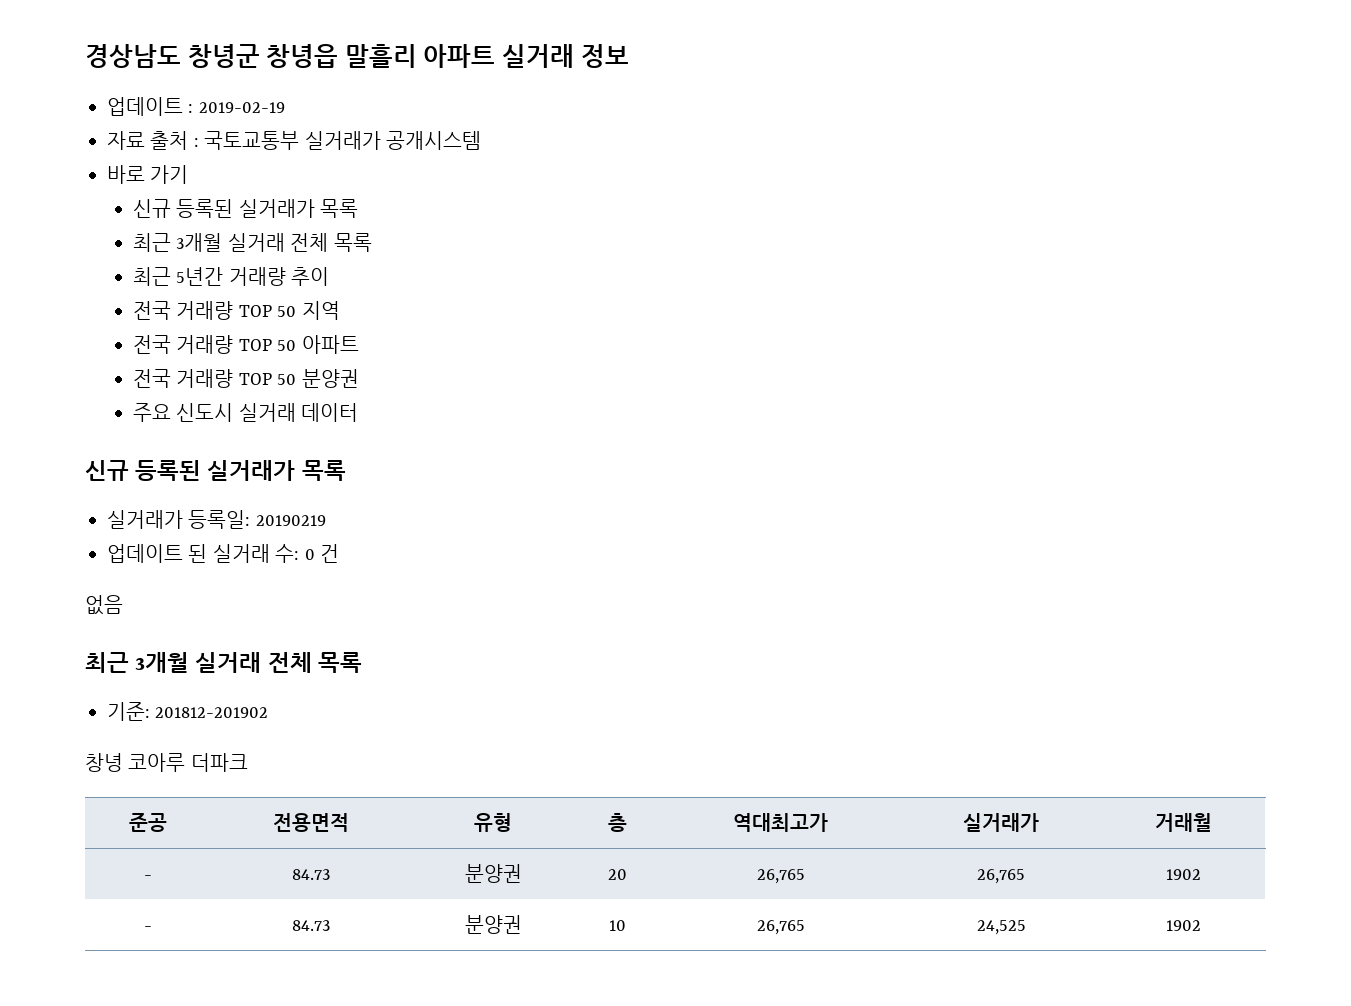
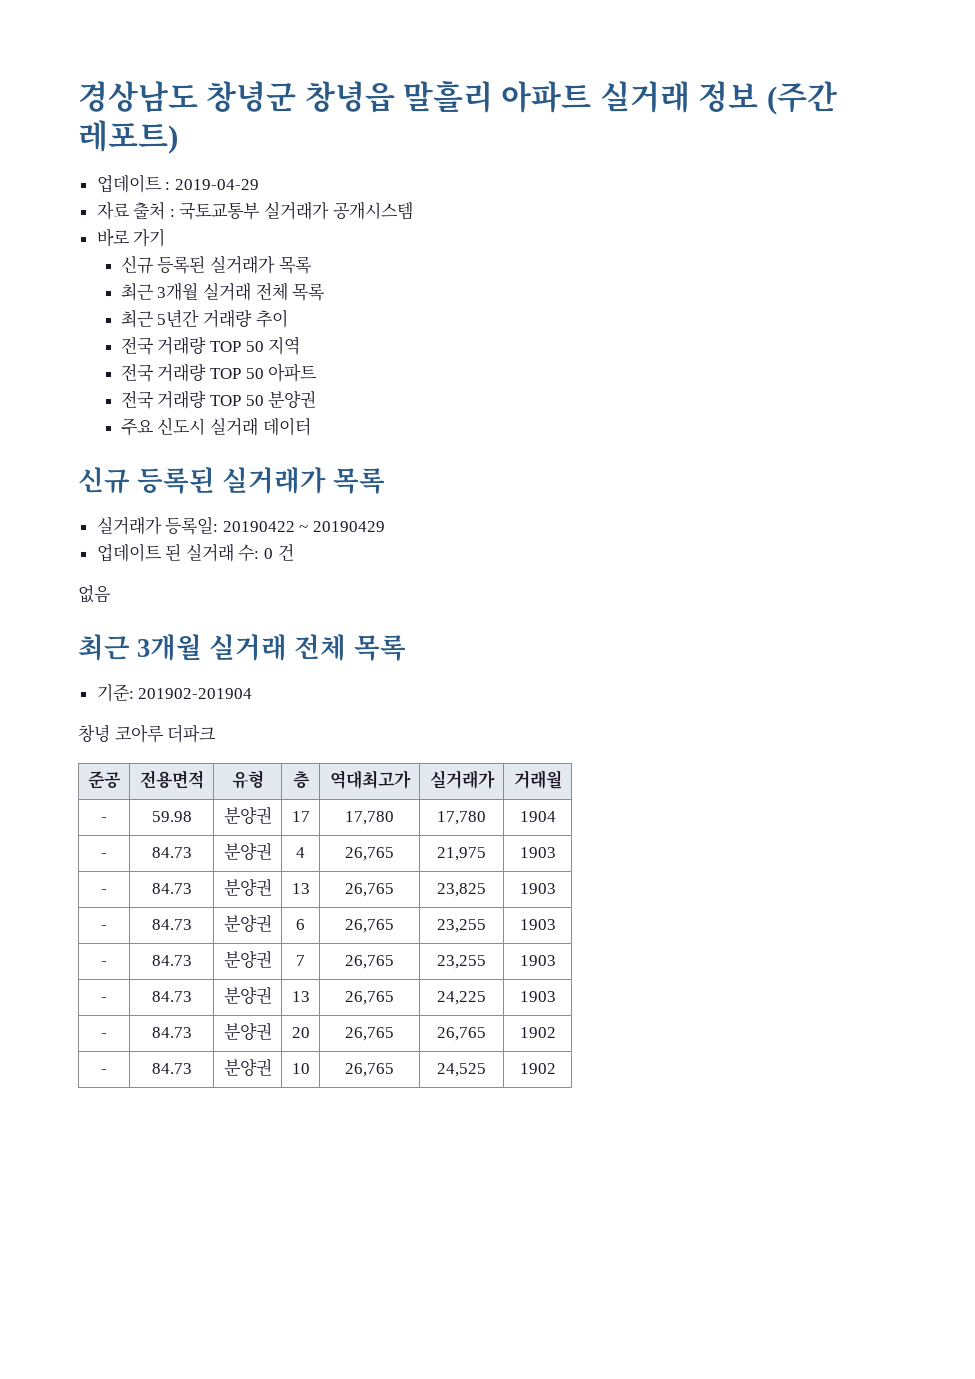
- 경상남도 창녕군 창녕읍 말흘리 아파트 실거래 정보
+ 경상남도 창녕군 창녕읍 말흘리 아파트 실거래 정보 (주간 레포트)
- 업데이트 : 2019-02-19
+ 업데이트 : 2019-04-29
- 실거래가 등록일: 20190219
+ 실거래가 등록일: 20190422 ~ 20190429
- 기준: 201812-201902
+ 기준: 201902-201904
+ - | 59.98 | 분양권 | 17 | 17,780 | 17,780 | 1904
+ - | 84.73 | 분양권 | 4 | 26,765 | 21,975 | 1903
+ - | 84.73 | 분양권 | 13 | 26,765 | 23,825 | 1903
+ - | 84.73 | 분양권 | 6 | 26,765 | 23,255 | 1903
+ - | 84.73 | 분양권 | 7 | 26,765 | 23,255 | 1903
+ - | 84.73 | 분양권 | 13 | 26,765 | 24,225 | 1903

